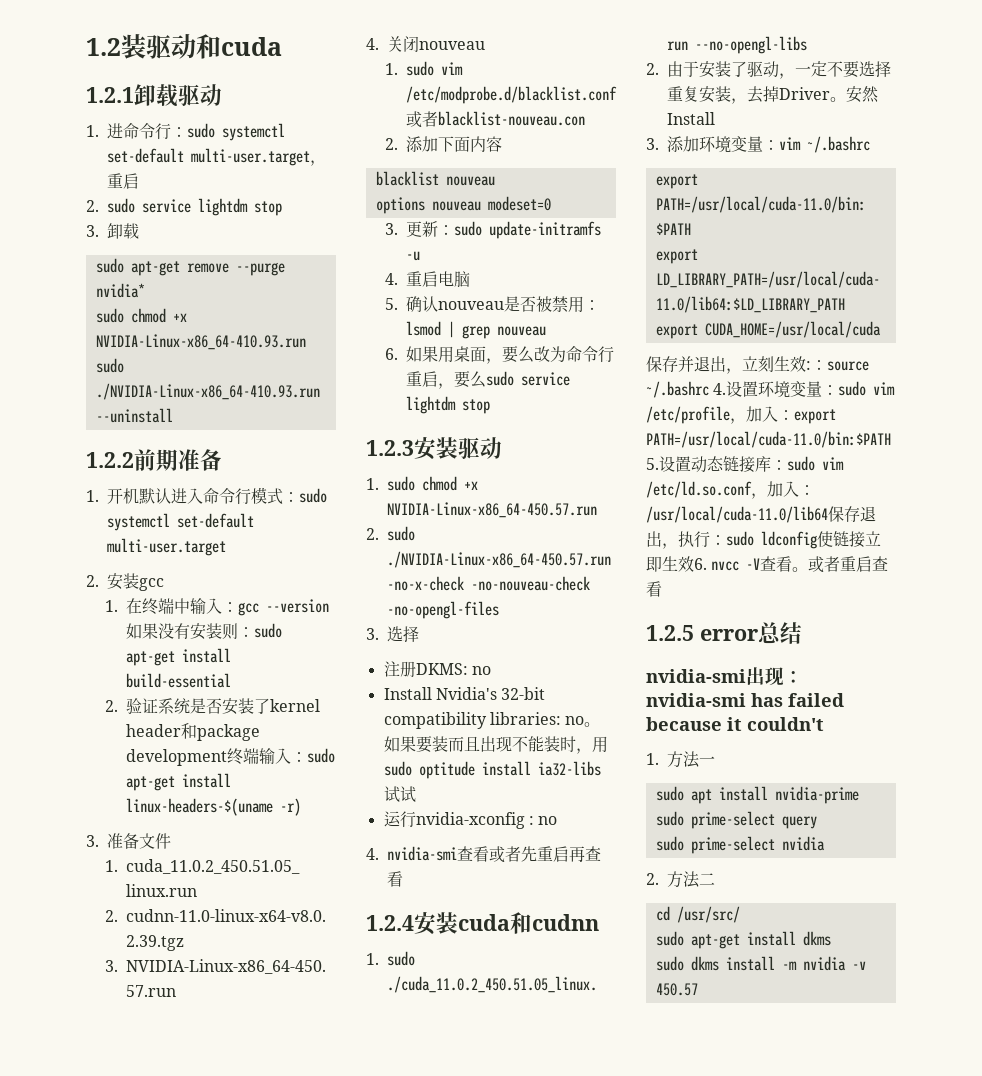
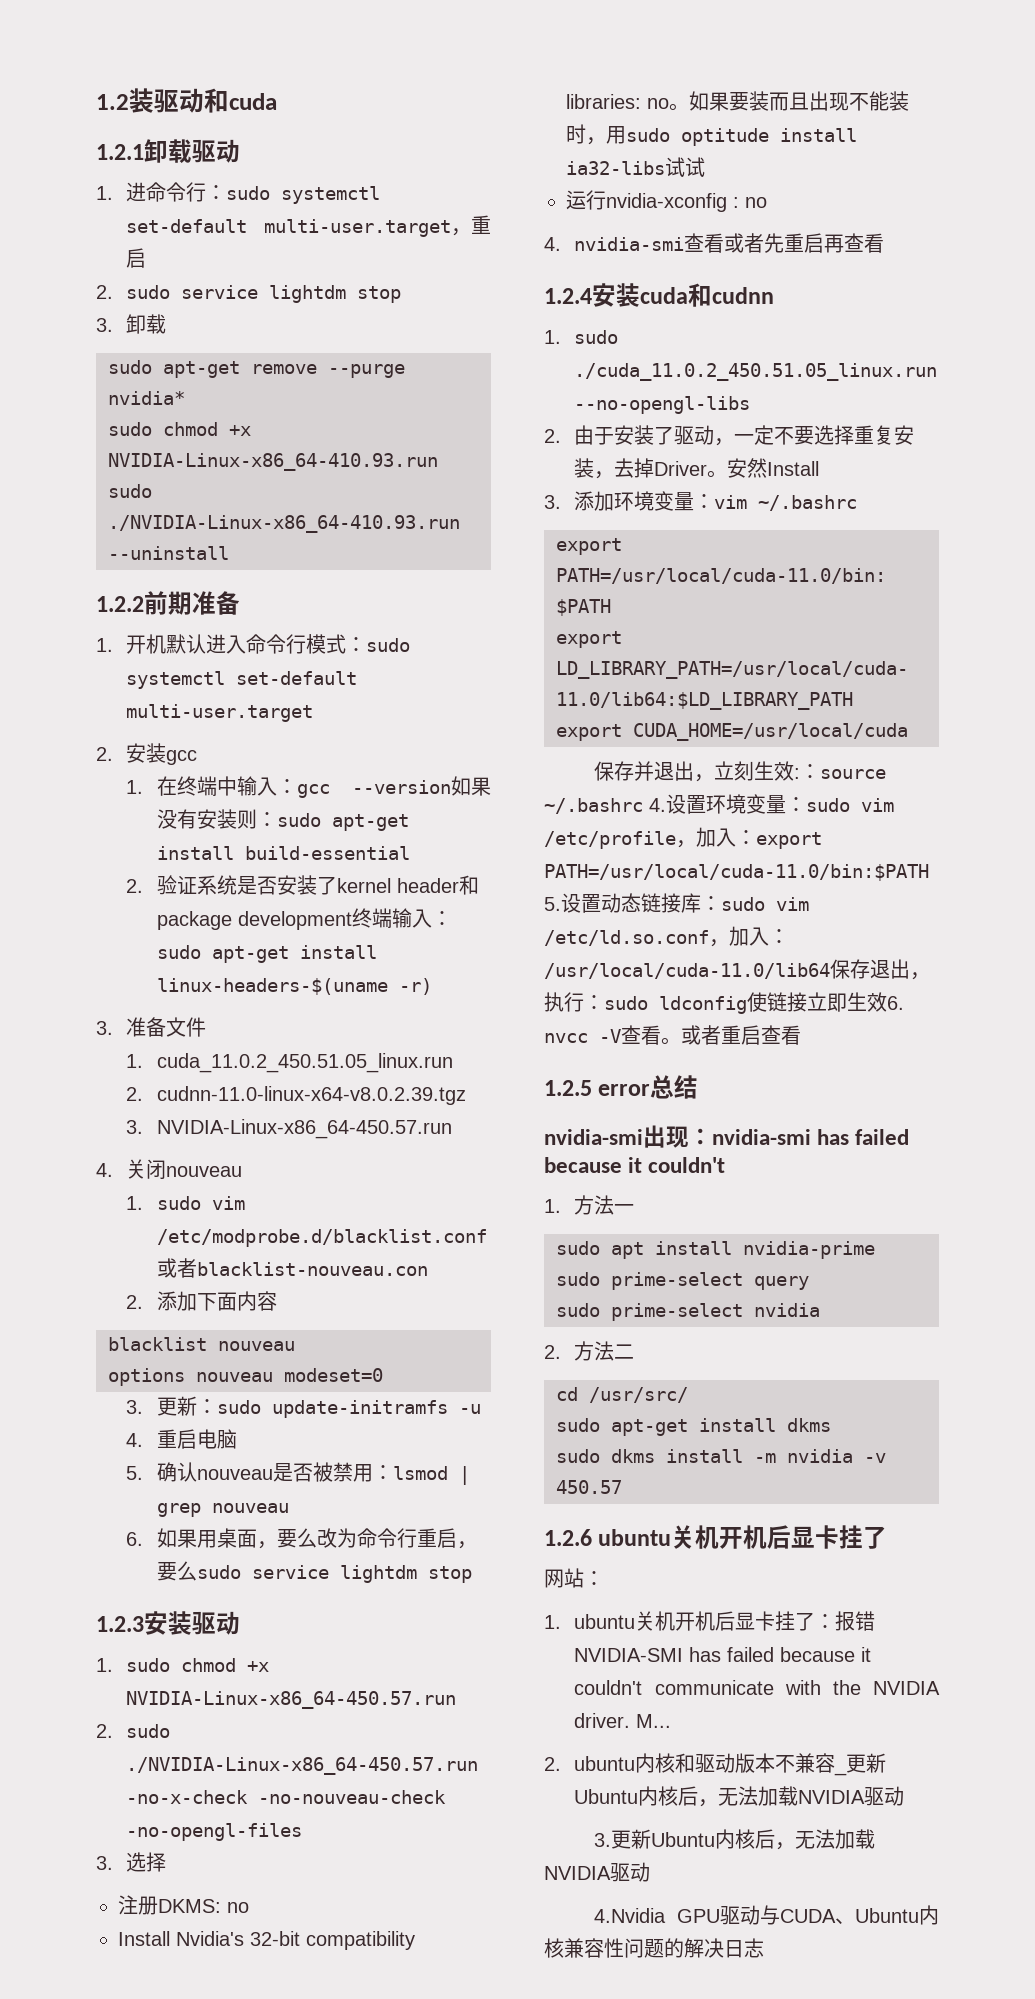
+ 1.2.6 ubuntu关机开机后显卡挂了
+ 网站：
+ 1. ubuntu关机开机后显卡挂了：报错NVIDIA-SMI has failed because it couldn't communicate with the NVIDIA driver. M...
+ 2. ubuntu内核和驱动版本不兼容_更新Ubuntu内核后，无法加载NVIDIA驱动
+ 3.更新Ubuntu内核后，无法加载NVIDIA驱动
+ 4.Nvidia GPU驱动与CUDA、Ubuntu内核兼容性问题的解决日志

